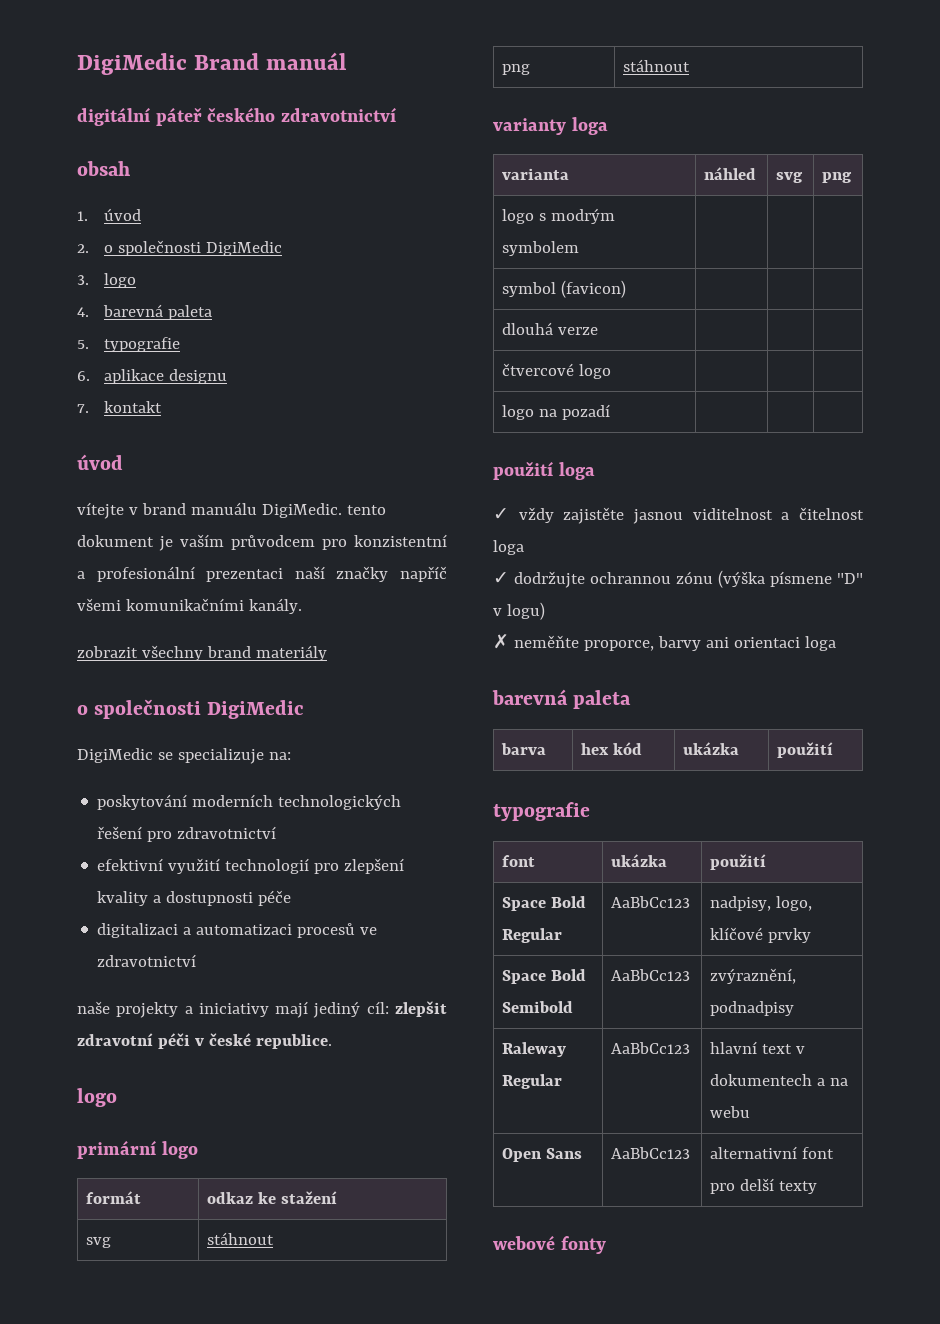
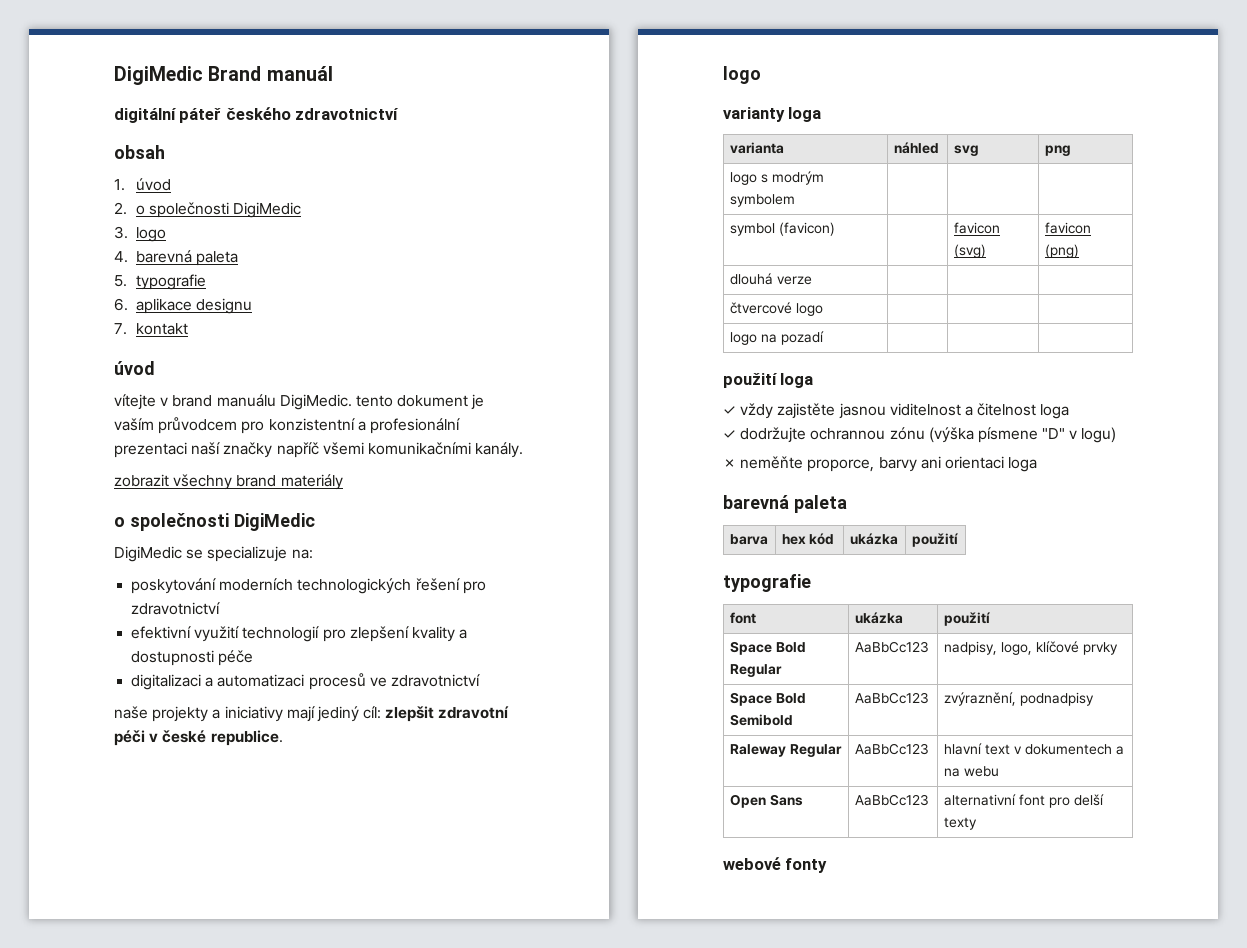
- primární logo
- formát | odkaz ke stažení
- svg | stáhnout
- png | stáhnout
- symbol (favicon) | | |
+ symbol (favicon) | | favicon (svg) | favicon (png)

